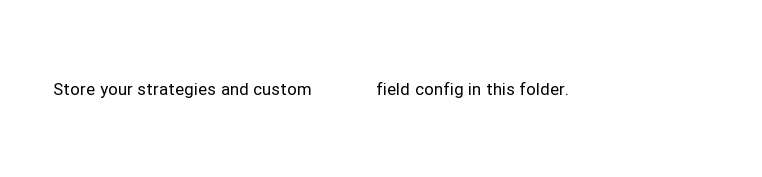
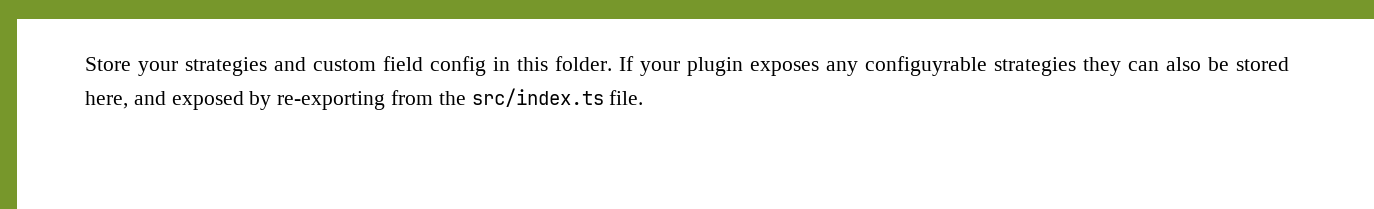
+ If your plugin exposes any configuyrable strategies they can also be stored here, and exposed by re-exporting from the src/index.ts file.

